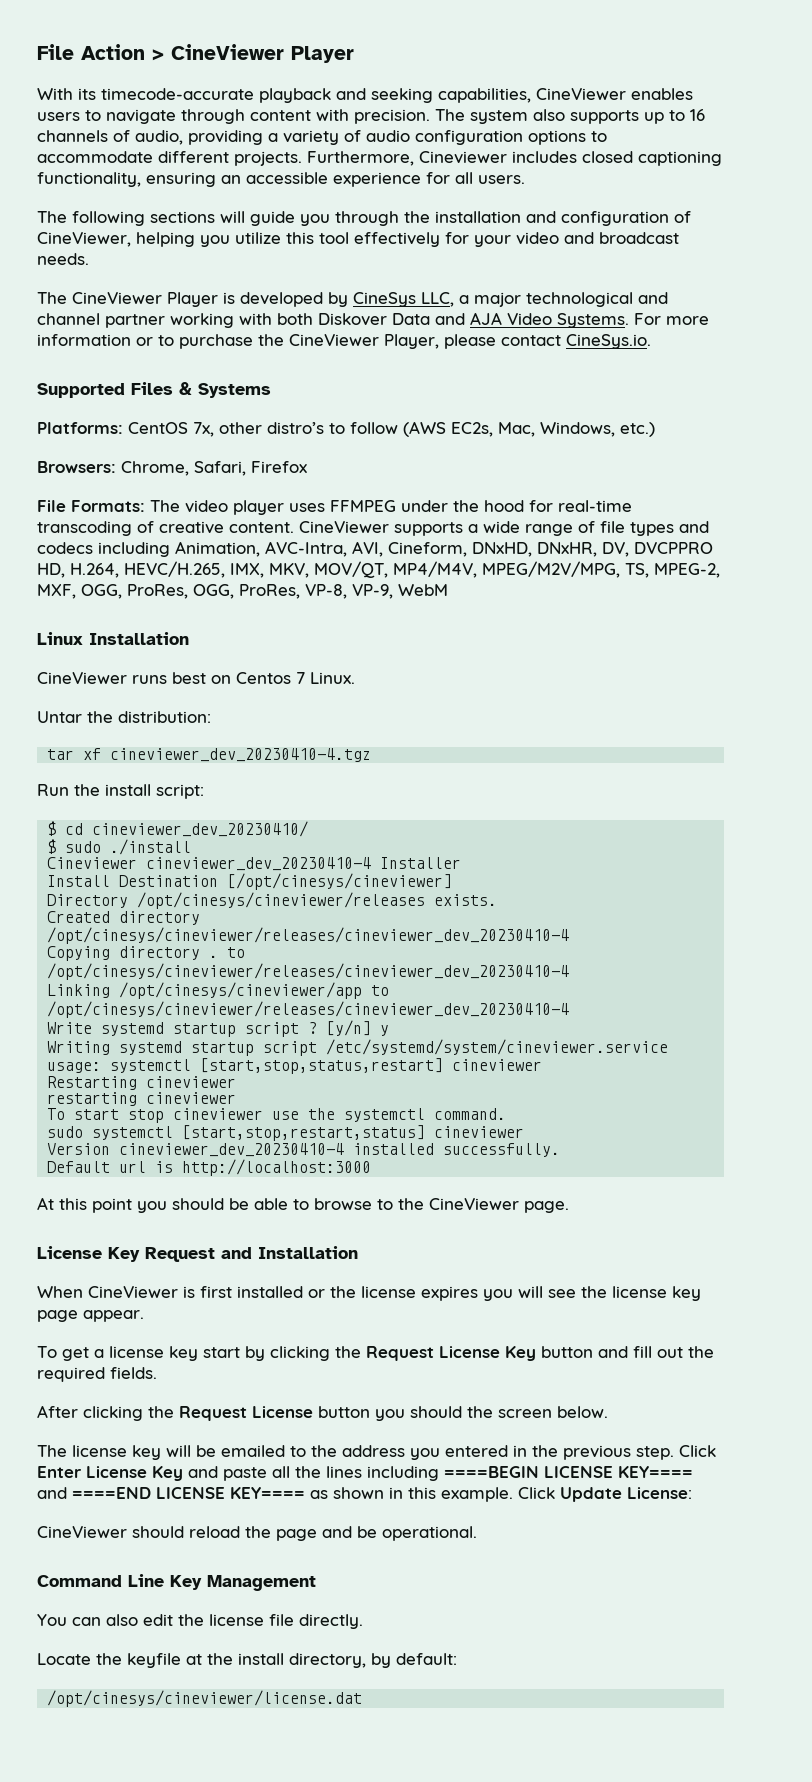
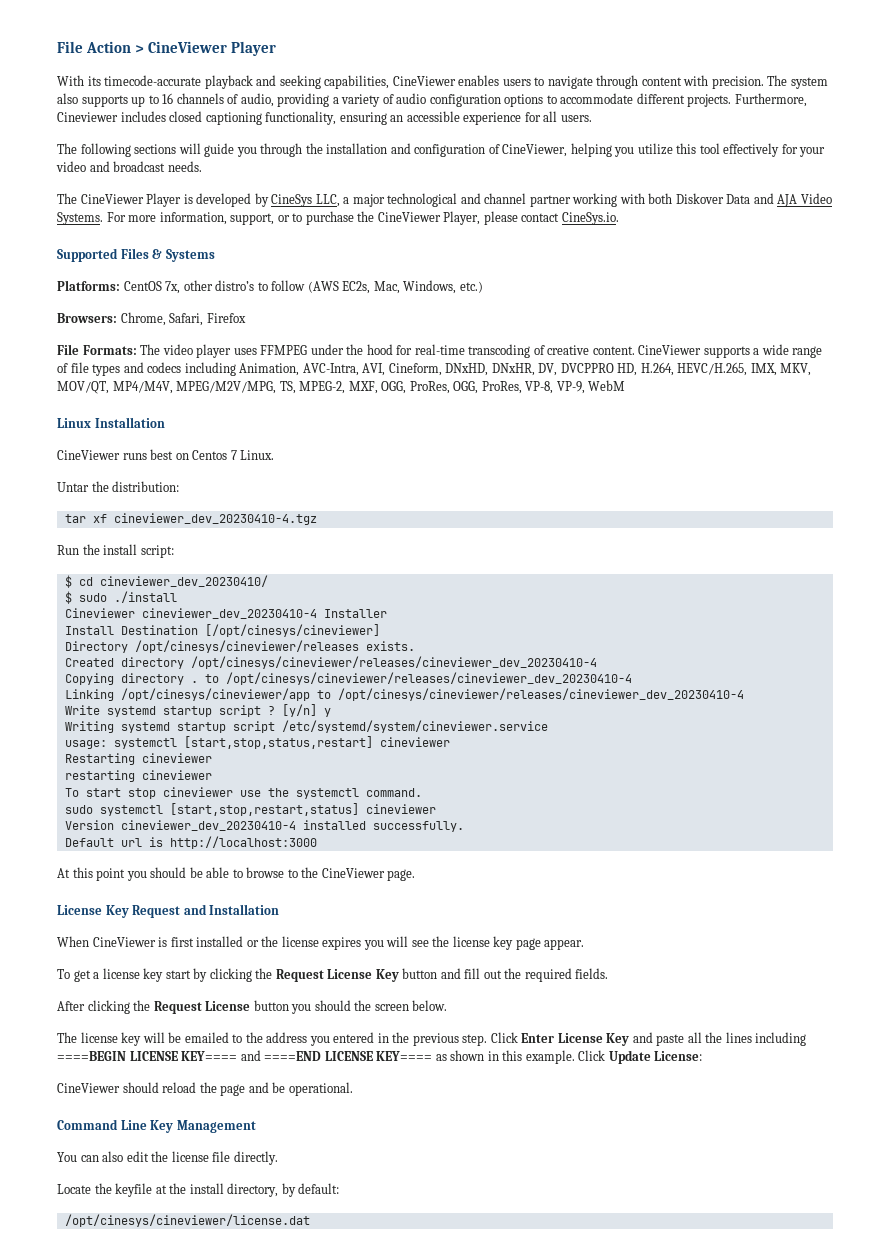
- For more information or to purchase the CineViewer Player, please contact CineSys.io.
+ For more information, support, or to purchase the CineViewer Player, please contact CineSys.io.

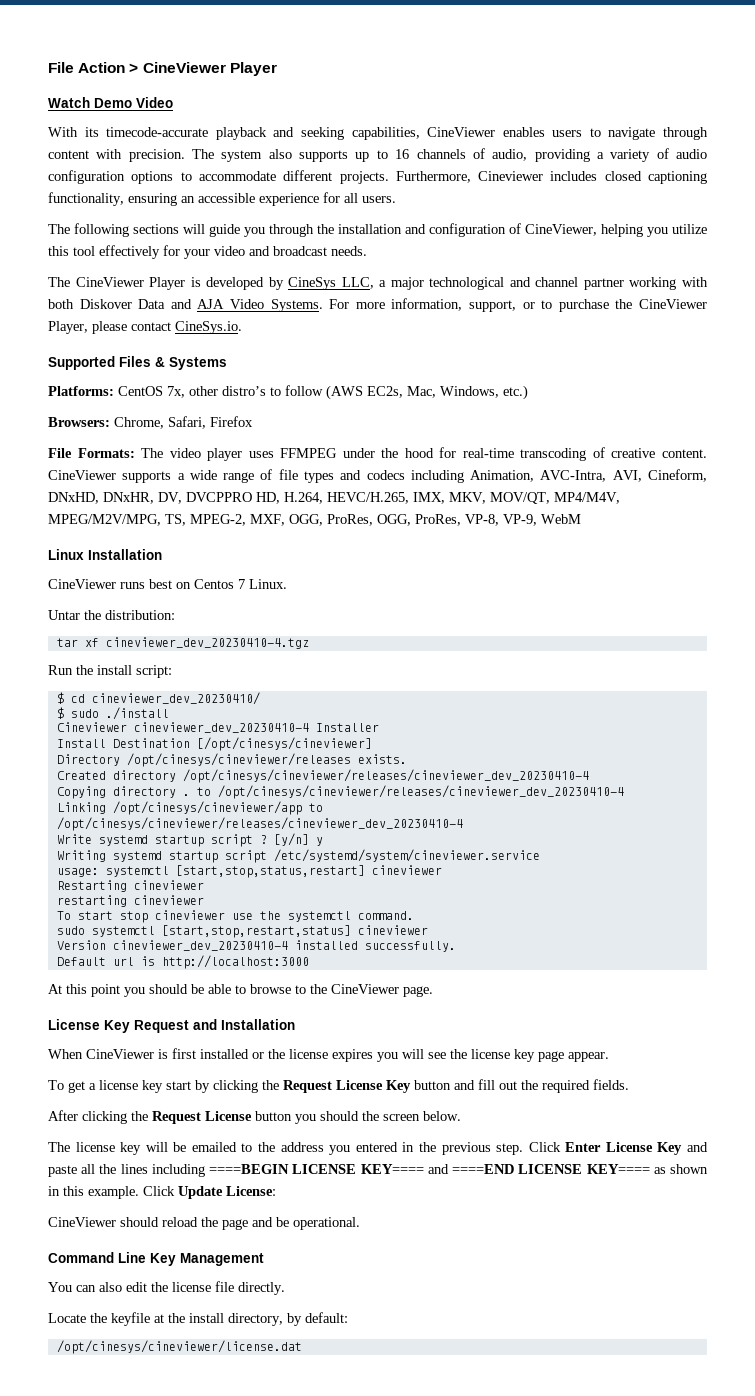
+ Watch Demo Video

